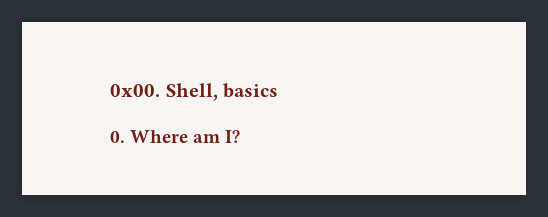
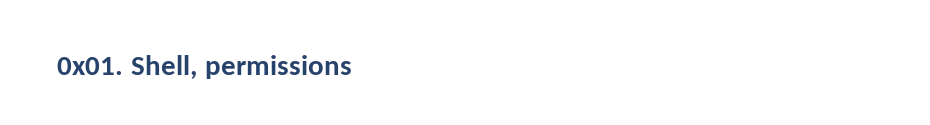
- 0x00. Shell, basics
- 0. Where am I?
+ 0x01. Shell, permissions

